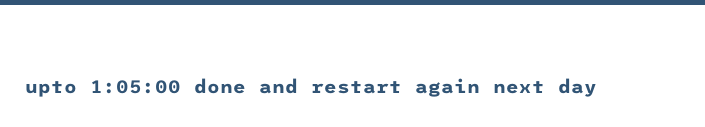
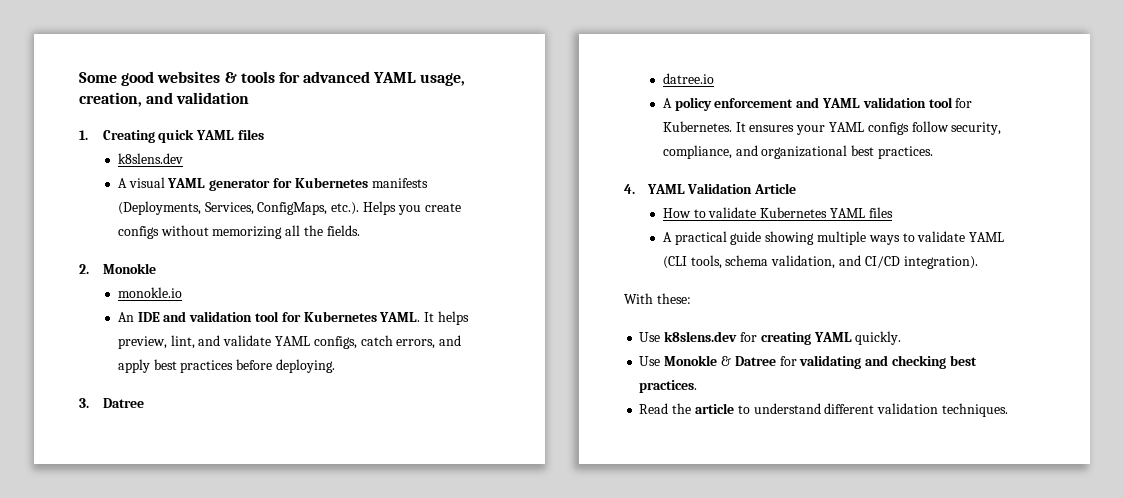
- upto 1:05:00 done and restart again next day
+ Some good websites & tools for advanced YAML usage, creation, and validation
+ 1. Creating quick YAML files
+ k8slens.dev
+ A visual YAML generator for Kubernetes manifests (Deployments, Services, ConfigMaps, etc.). Helps you create configs without memorizing all the fields.
+ 2. Monokle
+ monokle.io
+ An IDE and validation tool for Kubernetes YAML. It helps preview, lint, and validate YAML configs, catch errors, and apply best practices before deploying.
+ 3. Datree
+ datree.io
+ A policy enforcement and YAML validation tool for Kubernetes. It ensures your YAML configs follow security, compliance, and organizational best practices.
+ 4. YAML Validation Article
+ How to validate Kubernetes YAML files
+ A practical guide showing multiple ways to validate YAML (CLI tools, schema validation, and CI/CD integration).
+ With these:
+ Use k8slens.dev for creating YAML quickly.
+ Use Monokle & Datree for validating and checking best practices.
+ Read the article to understand different validation techniques.

